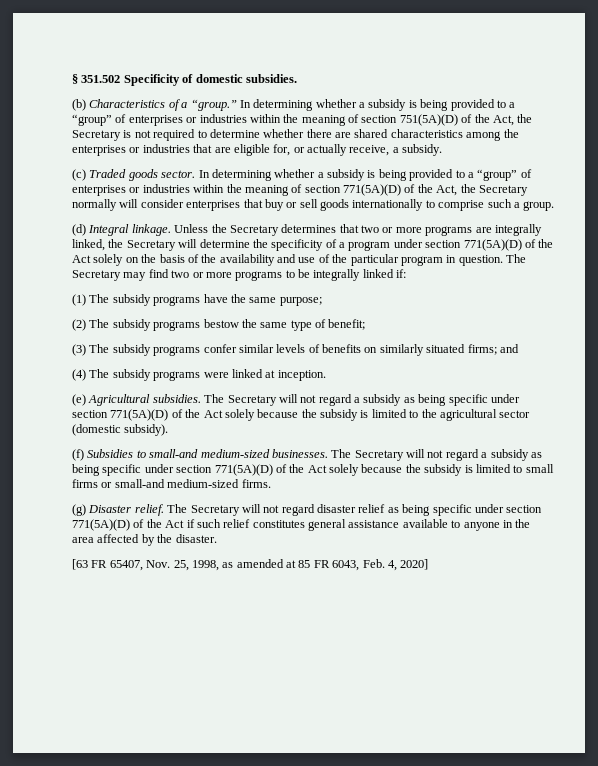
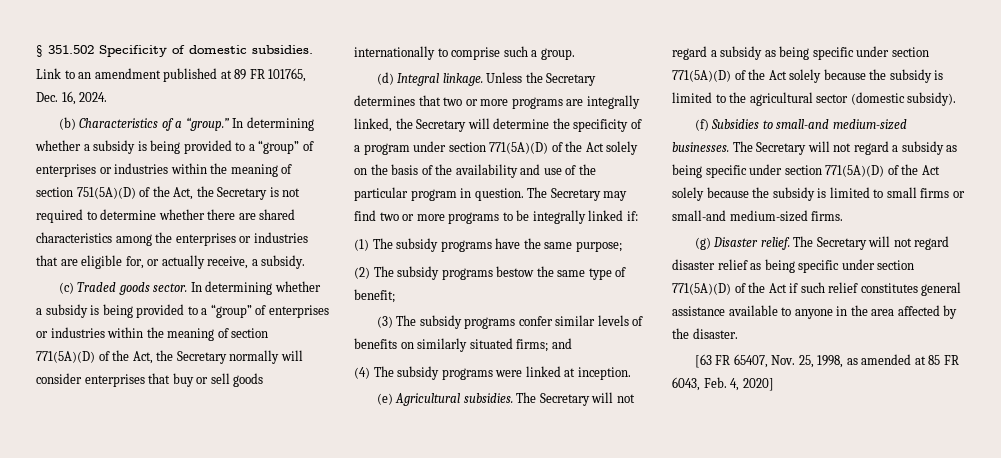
+ Link to an amendment published at 89 FR 101765, Dec. 16, 2024.

